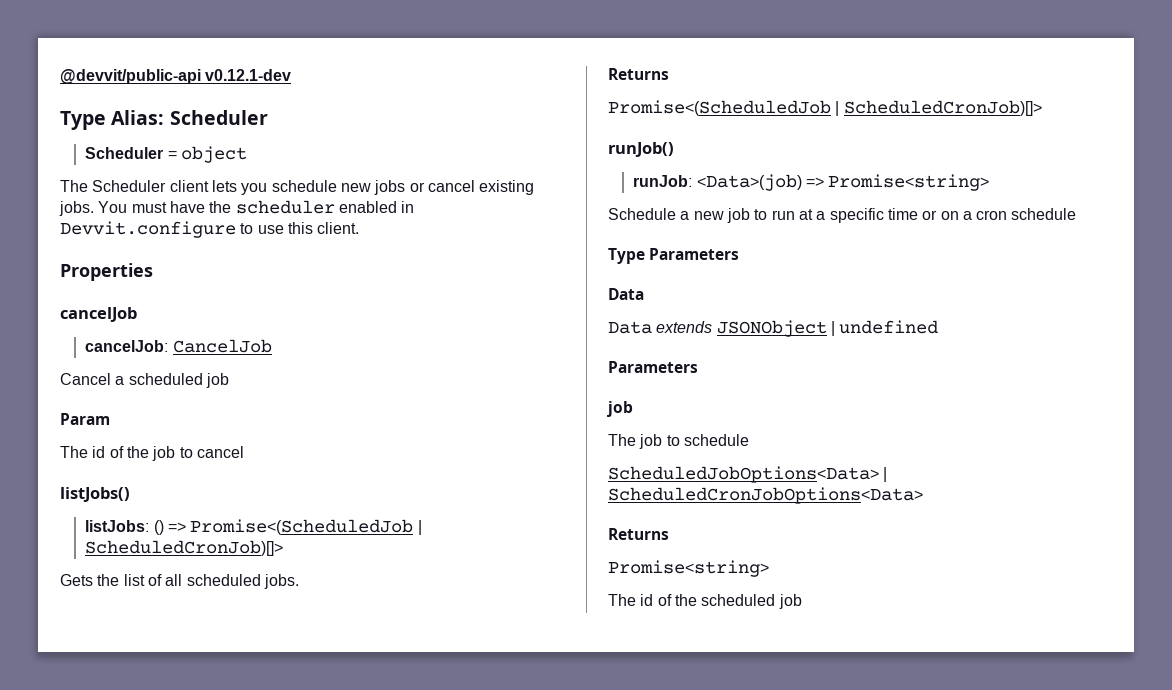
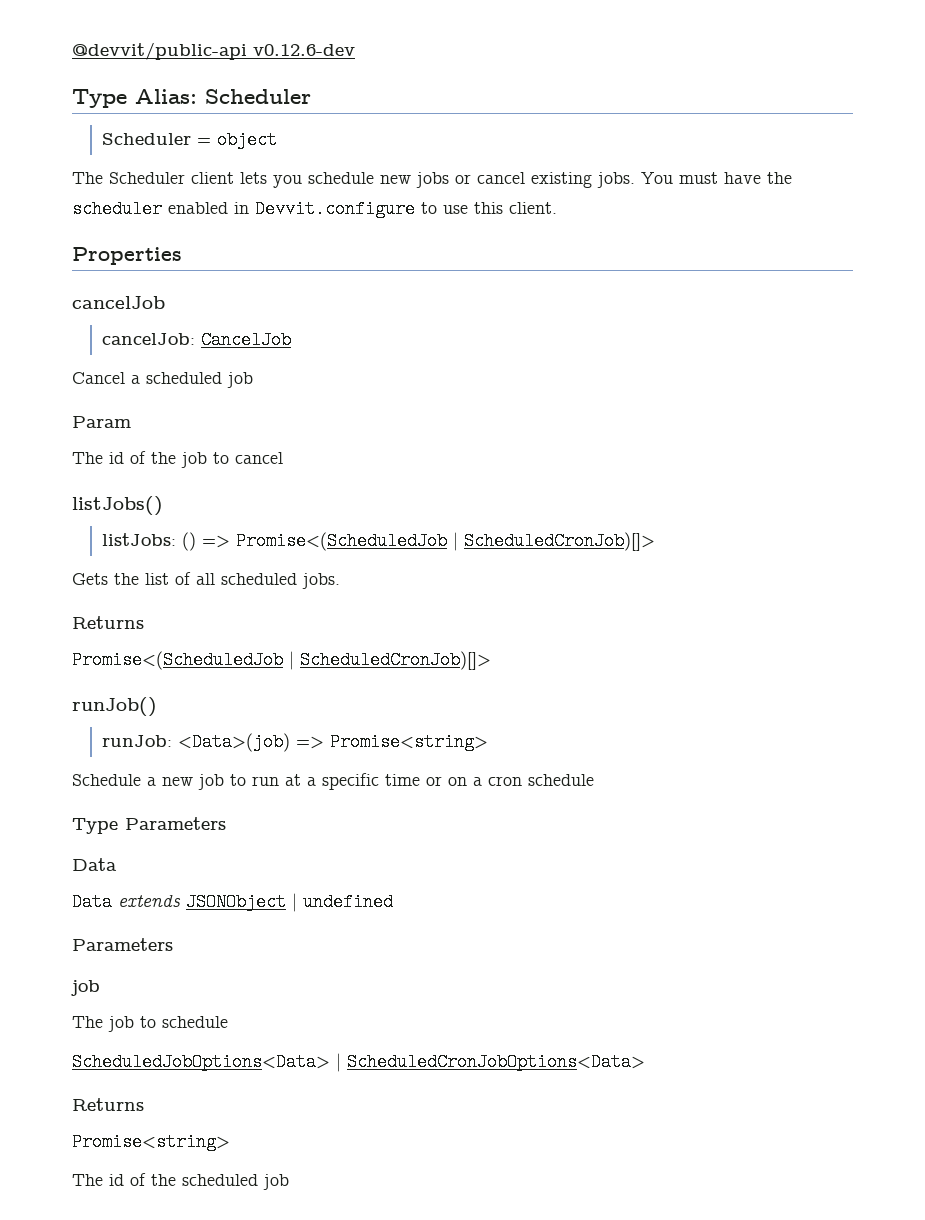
- @devvit/public-api v0.12.1-dev
+ @devvit/public-api v0.12.6-dev

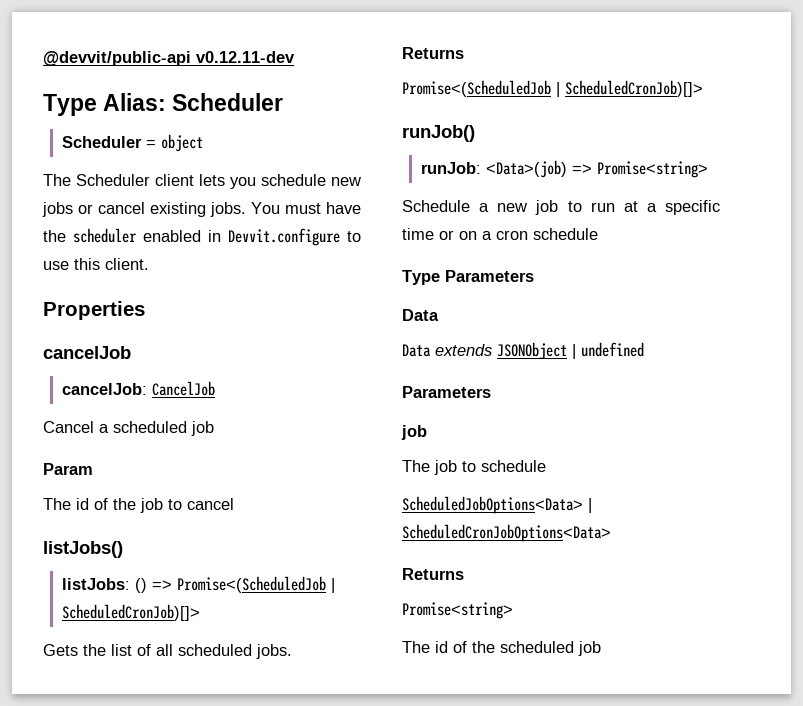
- @devvit/public-api v0.12.6-dev
+ @devvit/public-api v0.12.11-dev

